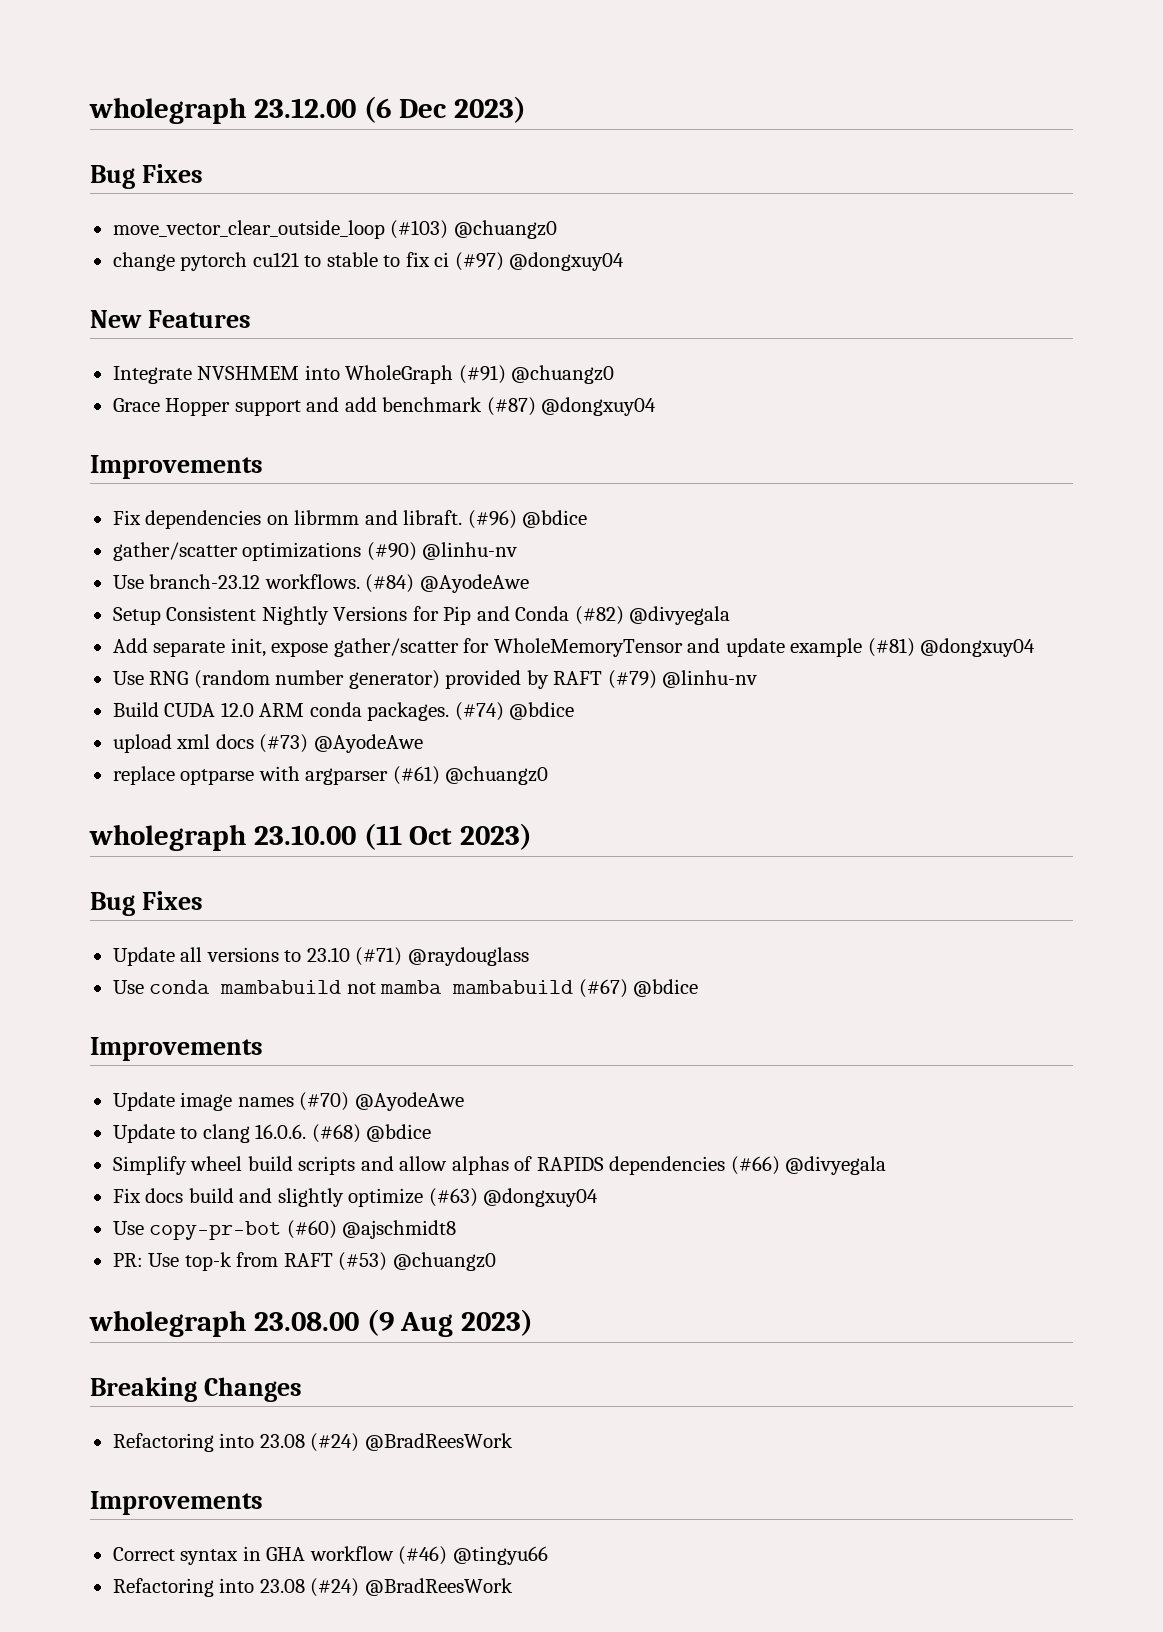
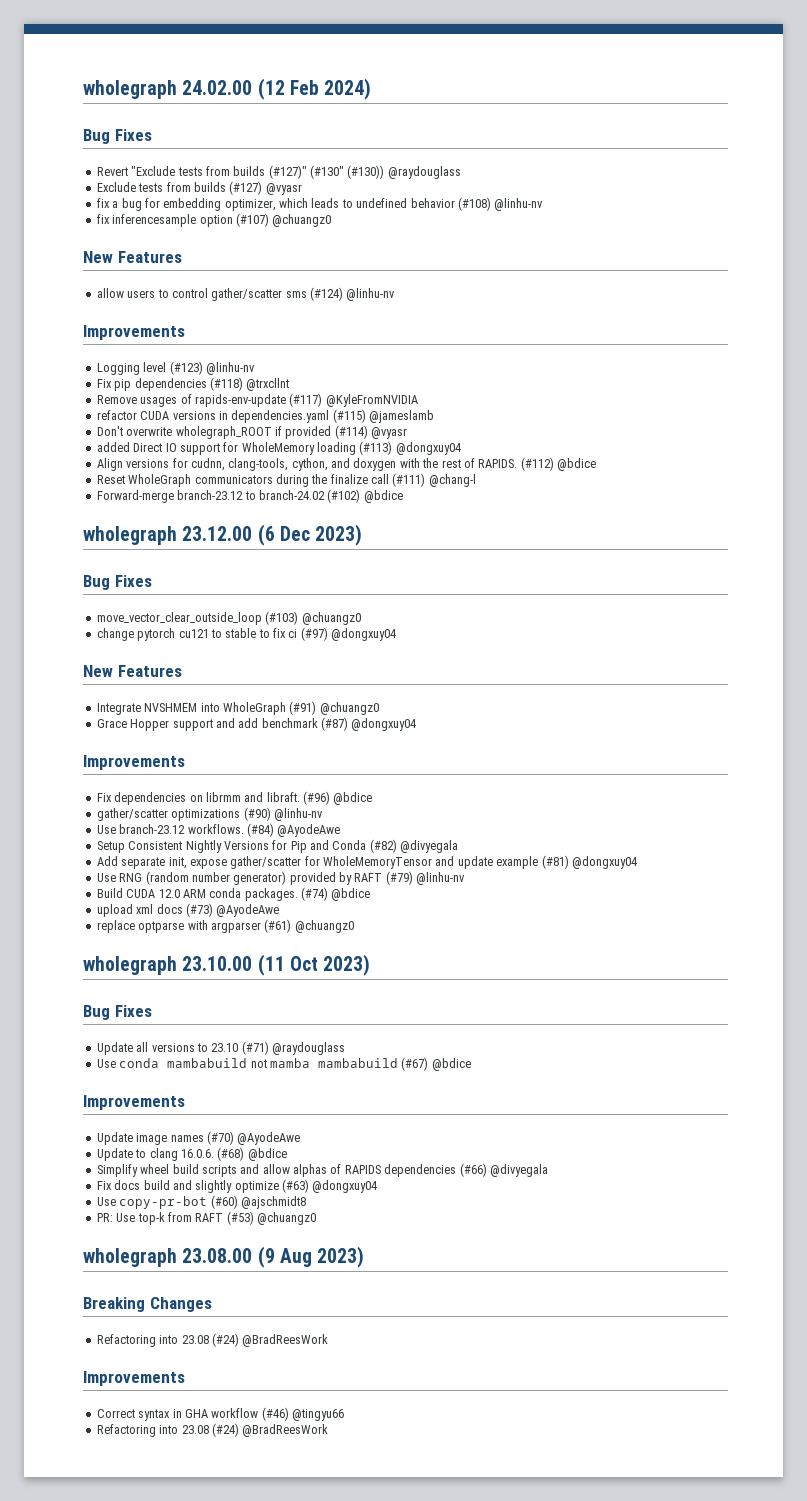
+ wholegraph 24.02.00 (12 Feb 2024)
+ Bug Fixes
+ Revert "Exclude tests from builds (#127)" (#130" (#130)) @raydouglass
+ Exclude tests from builds (#127) @vyasr
+ fix a bug for embedding optimizer, which leads to undefined behavior (#108) @linhu-nv
+ fix inferencesample option (#107) @chuangz0
+ New Features
+ allow users to control gather/scatter sms (#124) @linhu-nv
+ Improvements
+ Logging level (#123) @linhu-nv
+ Fix pip dependencies (#118) @trxcllnt
+ Remove usages of rapids-env-update (#117) @KyleFromNVIDIA
+ refactor CUDA versions in dependencies.yaml (#115) @jameslamb
+ Don't overwrite wholegraph_ROOT if provided (#114) @vyasr
+ added Direct IO support for WholeMemory loading (#113) @dongxuy04
+ Align versions for cudnn, clang-tools, cython, and doxygen with the rest of RAPIDS. (#112) @bdice
+ Reset WholeGraph communicators during the finalize call (#111) @chang-l
+ Forward-merge branch-23.12 to branch-24.02 (#102) @bdice

